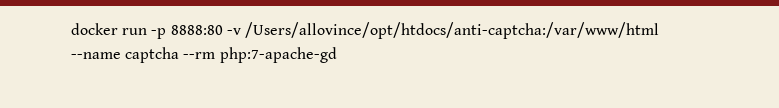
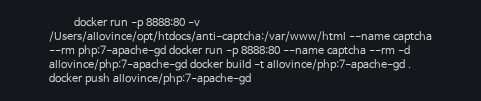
- docker run -p 8888:80 -v /Users/allovince/opt/htdocs/anti-captcha:/var/www/html --name captcha --rm php:7-apache-gd
+ docker run -p 8888:80 -v /Users/allovince/opt/htdocs/anti-captcha:/var/www/html --name captcha --rm php:7-apache-gd docker run -p 8888:80 --name captcha --rm -d allovince/php:7-apache-gd docker build -t allovince/php:7-apache-gd . docker push allovince/php:7-apache-gd

